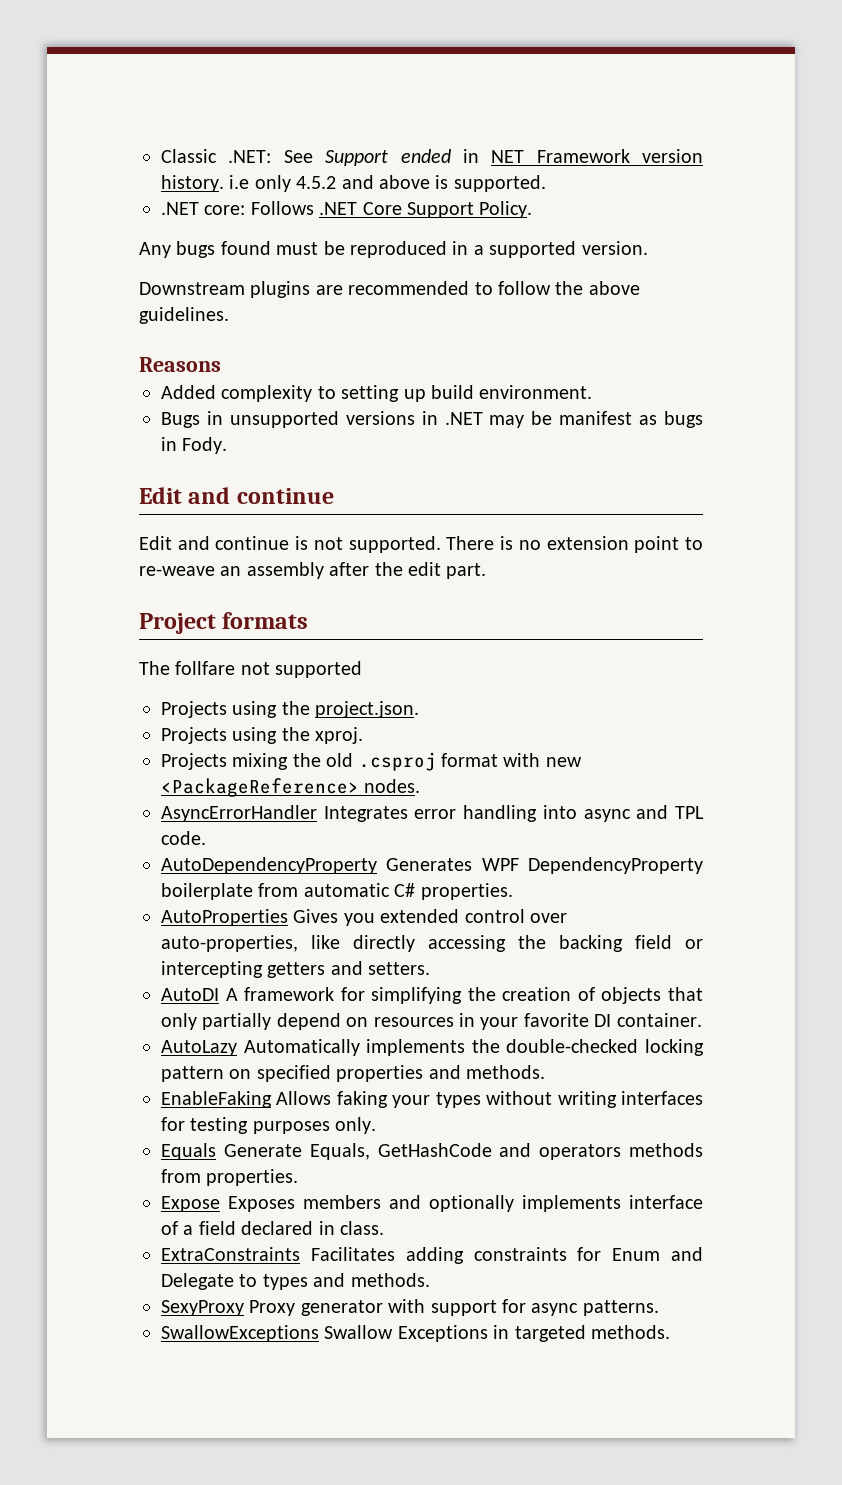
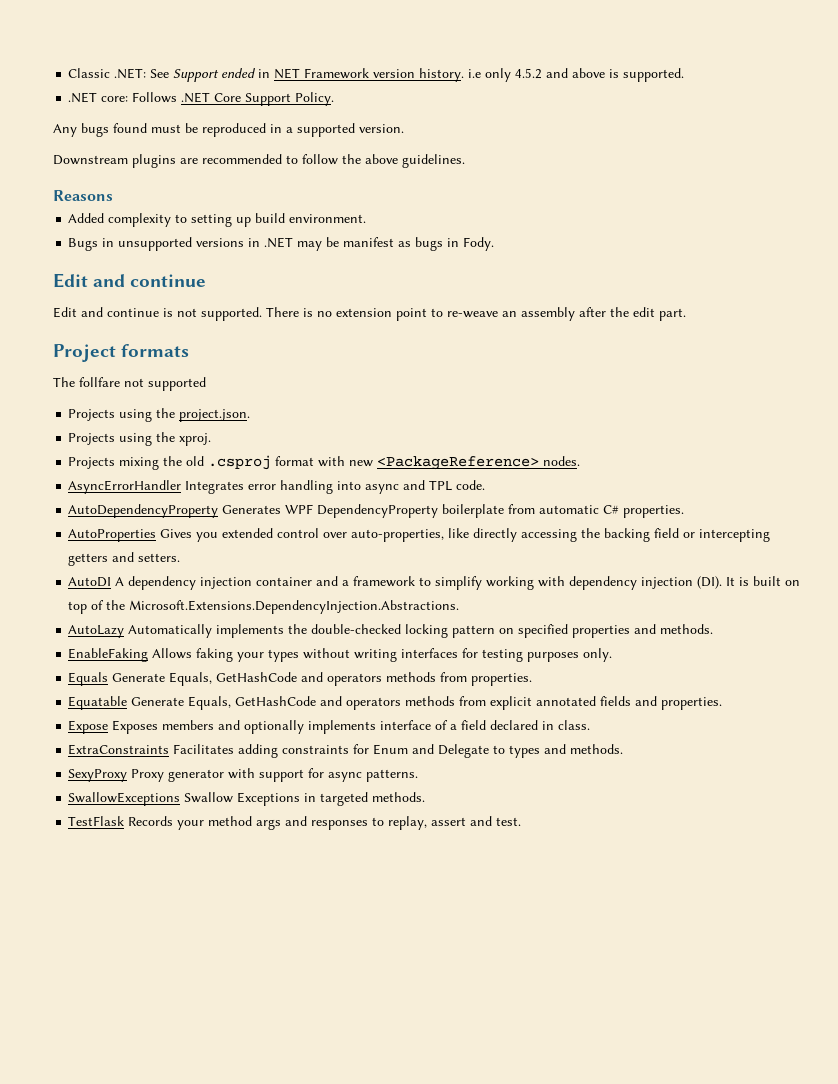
- AutoDI A framework for simplifying the creation of objects that only partially depend on resources in your favorite DI container.
+ AutoDI A dependency injection container and a framework to simplify working with dependency injection (DI). It is built on top of the Microsoft.Extensions.DependencyInjection.Abstractions.
+ Equatable Generate Equals, GetHashCode and operators methods from explicit annotated fields and properties.
+ TestFlask Records your method args and responses to replay, assert and test.

